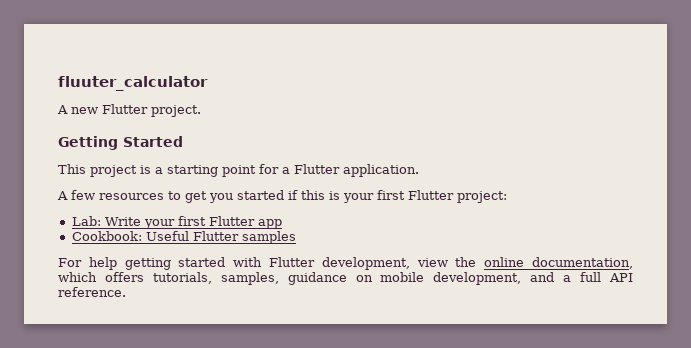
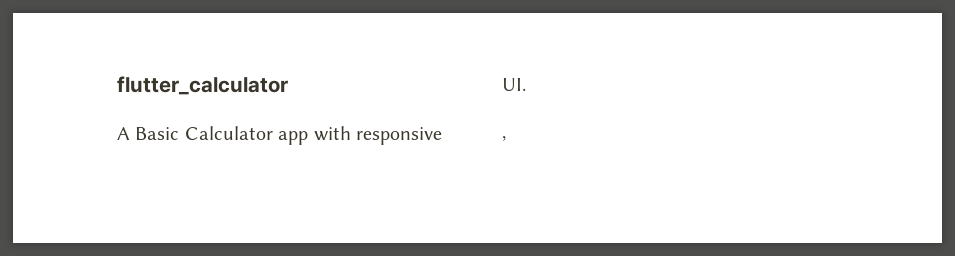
- fluuter_calculator
- A new Flutter project.
- Getting Started
- This project is a starting point for a Flutter application.
- A few resources to get you started if this is your first Flutter project:
- Lab: Write your first Flutter app
- Cookbook: Useful Flutter samples
- For help getting started with Flutter development, view the online documentation, which offers tutorials, samples, guidance on mobile development, and a full API reference.
+ flutter_calculator
+ A Basic Calculator app with responsive UI.
+ ,

